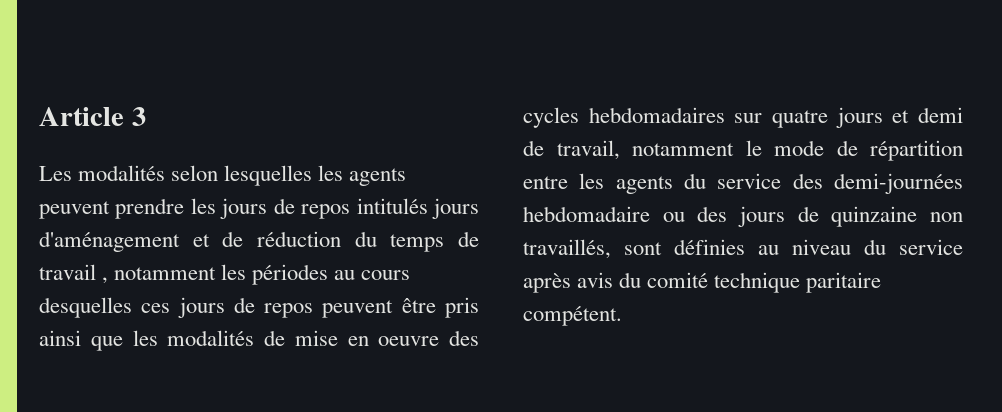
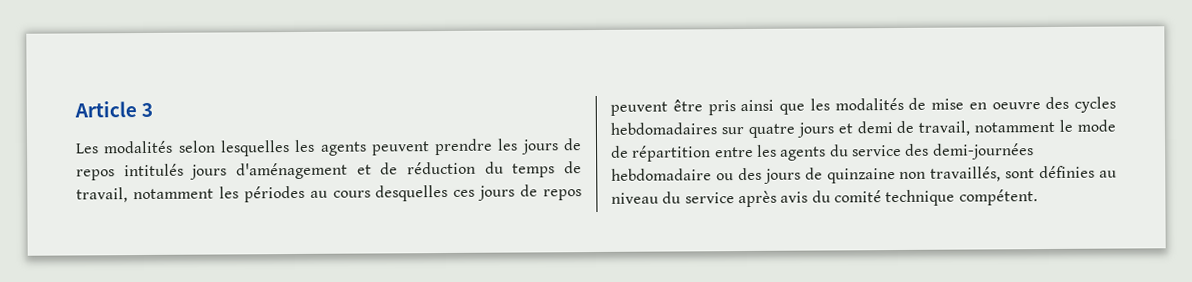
- Les modalités selon lesquelles les agents peuvent prendre les jours de repos intitulés jours d'aménagement et de réduction du temps de travail , notamment les périodes au cours desquelles ces jours de repos peuvent être pris ainsi que les modalités de mise en oeuvre des cycles hebdomadaires sur quatre jours et demi de travail, notamment le mode de répartition entre les agents du service des demi-journées hebdomadaire ou des jours de quinzaine non travaillés, sont définies au niveau du service après avis du comité technique paritaire compétent.
+ Les modalités selon lesquelles les agents peuvent prendre les jours de repos intitulés jours d'aménagement et de réduction du temps de travail, notamment les périodes au cours desquelles ces jours de repos peuvent être pris ainsi que les modalités de mise en oeuvre des cycles hebdomadaires sur quatre jours et demi de travail, notamment le mode de répartition entre les agents du service des demi-journées hebdomadaire ou des jours de quinzaine non travaillés, sont définies au niveau du service après avis du comité technique compétent.

